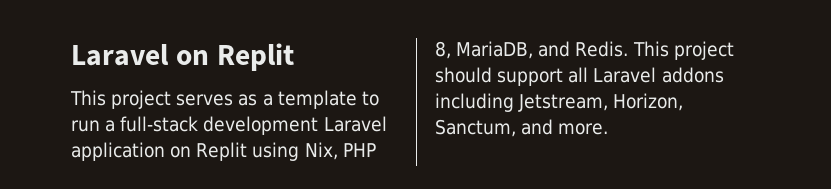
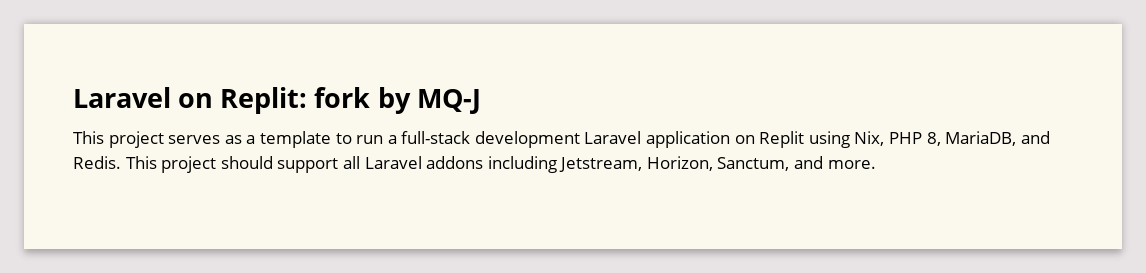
- Laravel on Replit
+ Laravel on Replit: fork by MQ-J

